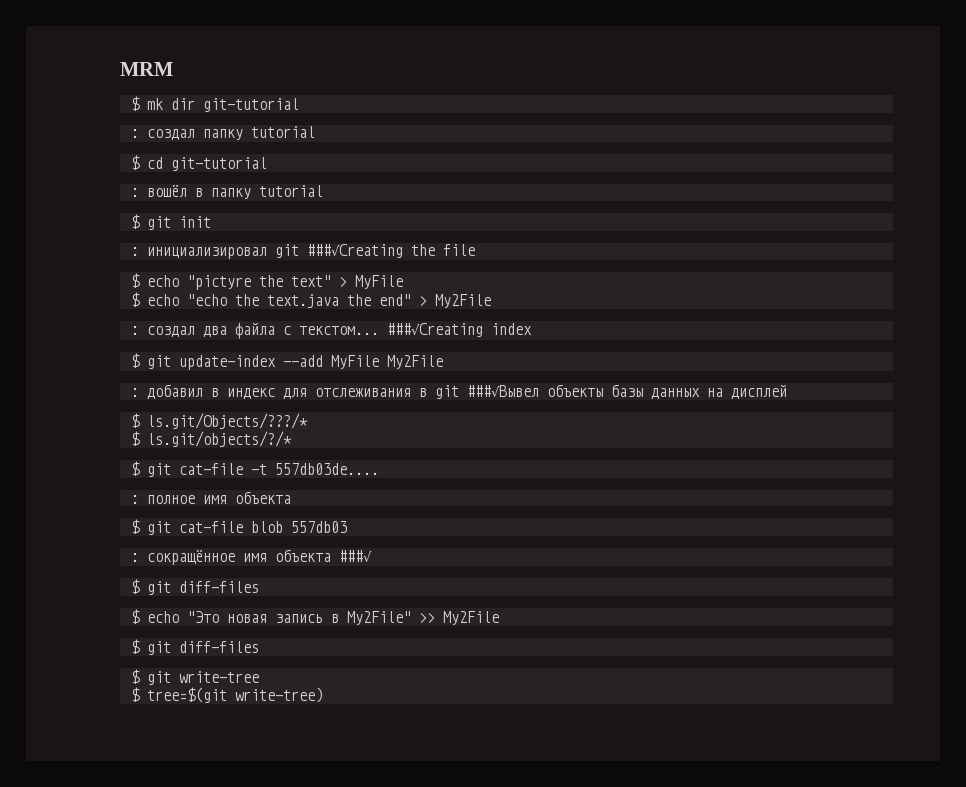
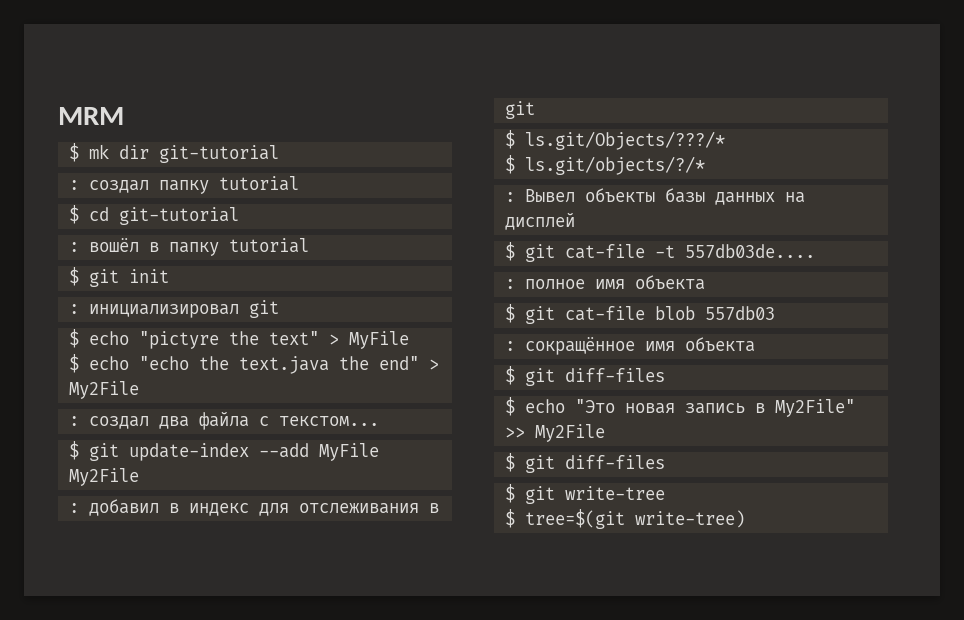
- : инициализировал git ###√Creating the file
+ : инициализировал git
- ###√Creating index
- : добавил в индекс для отслеживания в git ###√Вывел объекты базы данных на дисплей
+ : добавил в индекс для отслеживания в git
  $ ls.git/Objects/???/*
  $ ls.git/objects/?/*
+ : Вывел объекты базы данных на дисплей
- : сокращённое имя объекта ###√
+ : сокращённое имя объекта

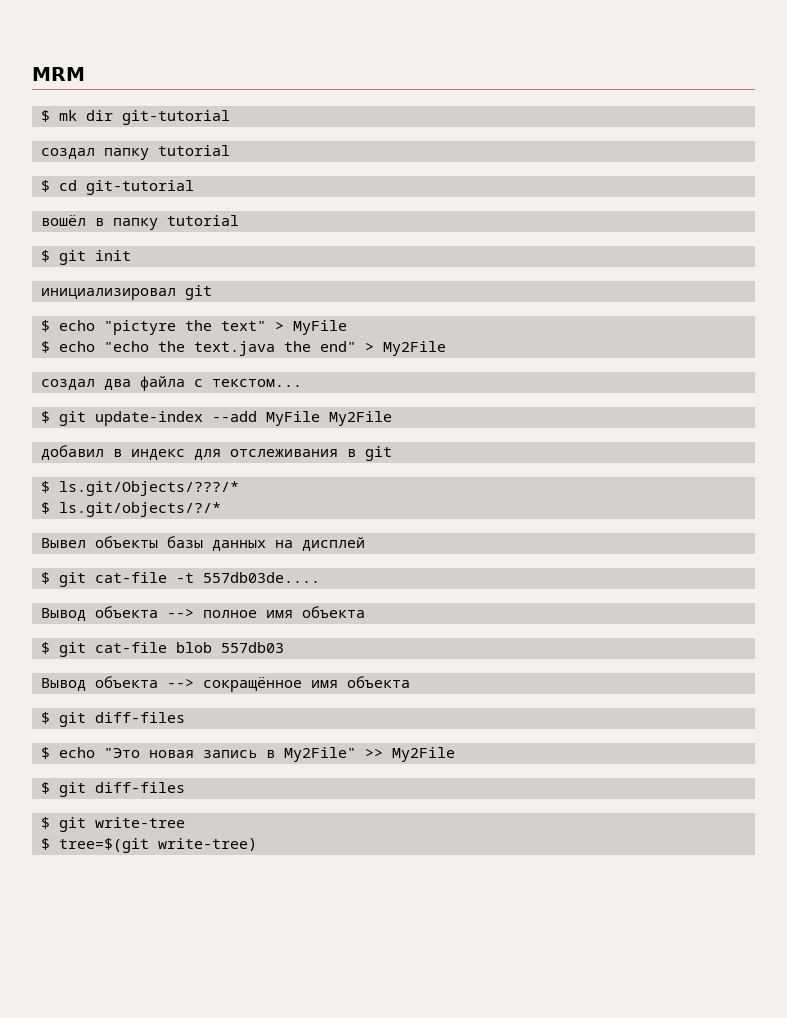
- : создал папку tutorial
+ создал папку tutorial
- : вошёл в папку tutorial
+ вошёл в папку tutorial
- : инициализировал git
+ инициализировал git
- : создал два файла с текстом...
+ создал два файла с текстом...
- : добавил в индекс для отслеживания в git
+ добавил в индекс для отслеживания в git
- : Вывел объекты базы данных на дисплей
+ Вывел объекты базы данных на дисплей
- : полное имя объекта
+ Вывод объекта --> полное имя объекта
- : сокращённое имя объекта
+ Вывод объекта --> сокращённое имя объекта

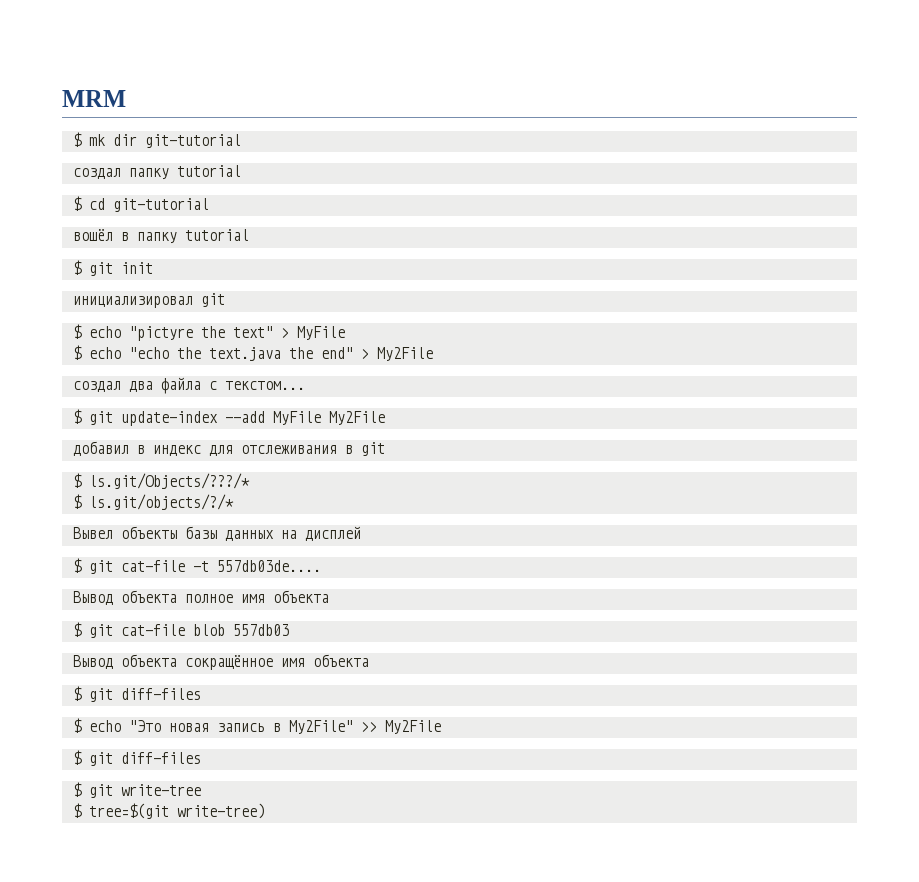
- Вывод объекта --> полное имя объекта
+ Вывод объекта полное имя объекта
- Вывод объекта --> сокращённое имя объекта
+ Вывод объекта сокращённое имя объекта

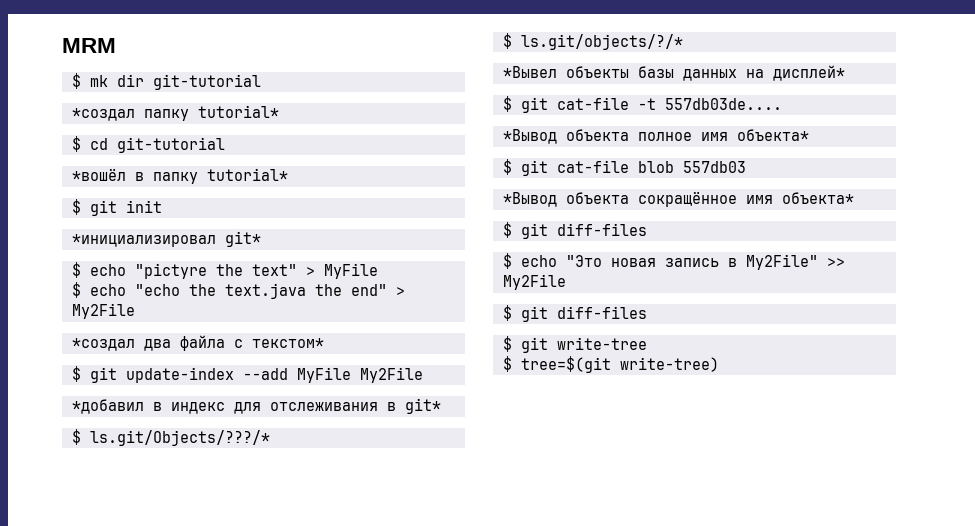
- создал папку tutorial
+ *создал папку tutorial*
- вошёл в папку tutorial
+ *вошёл в папку tutorial*
- инициализировал git
+ *инициализировал git*
- создал два файла с текстом...
+ *создал два файла с текстом*
- добавил в индекс для отслеживания в git
+ *добавил в индекс для отслеживания в git*
- Вывел объекты базы данных на дисплей
+ *Вывел объекты базы данных на дисплей*
- Вывод объекта полное имя объекта
+ *Вывод объекта полное имя объекта*
- Вывод объекта сокращённое имя объекта
+ *Вывод объекта сокращённое имя объекта*

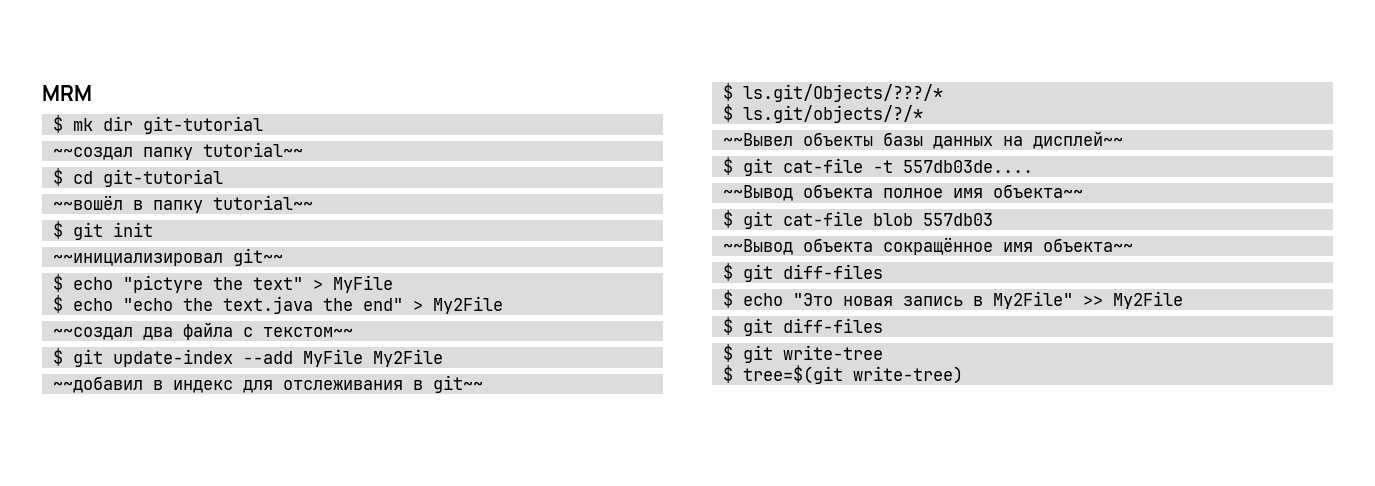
- *создал папку tutorial*
+ ~~создал папку tutorial~~
- *вошёл в папку tutorial*
+ ~~вошёл в папку tutorial~~
- *инициализировал git*
+ ~~инициализировал git~~
- *создал два файла с текстом*
+ ~~создал два файла с текстом~~
- *добавил в индекс для отслеживания в git*
+ ~~добавил в индекс для отслеживания в git~~
- *Вывел объекты базы данных на дисплей*
+ ~~Вывел объекты базы данных на дисплей~~
- *Вывод объекта полное имя объекта*
+ ~~Вывод объекта полное имя объекта~~
- *Вывод объекта сокращённое имя объекта*
+ ~~Вывод объекта сокращённое имя объекта~~

